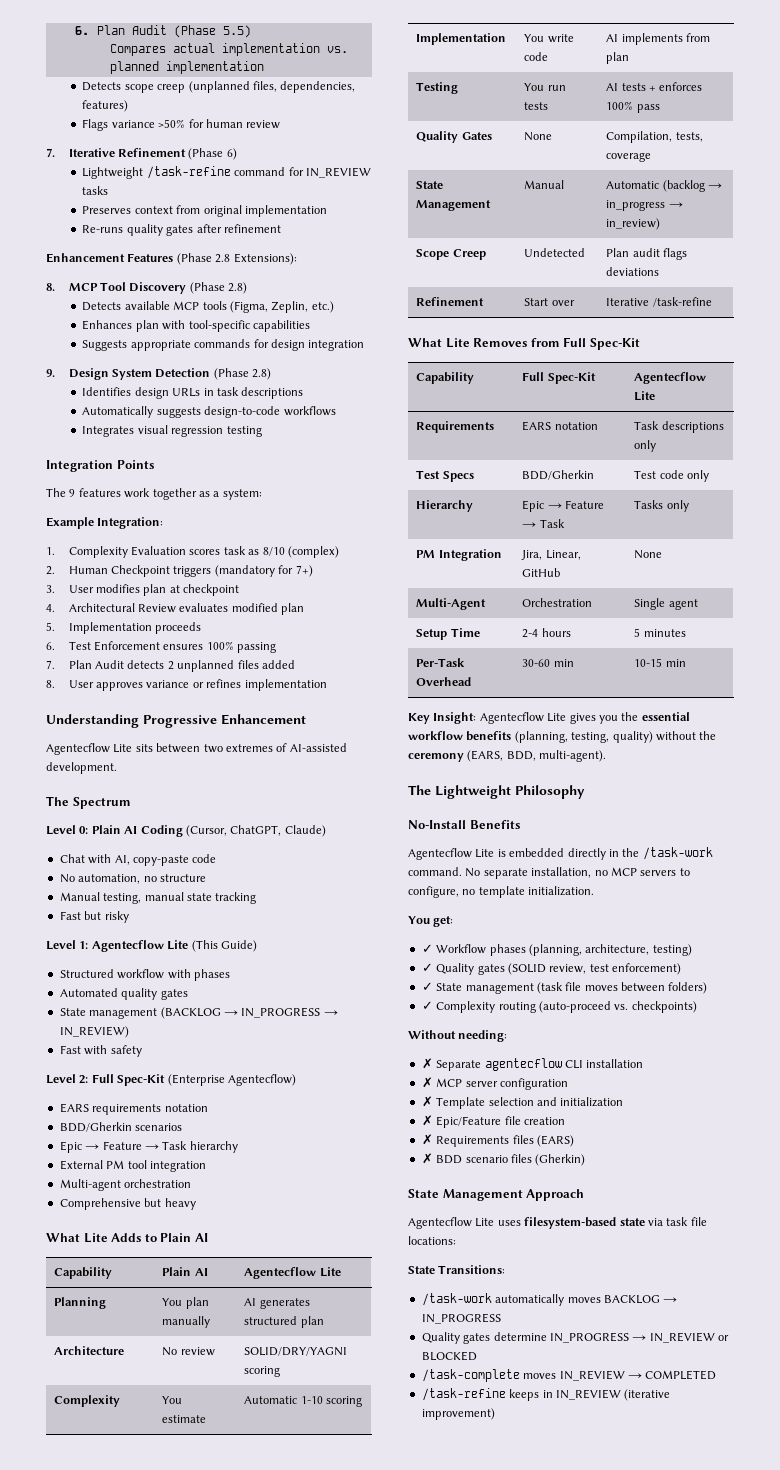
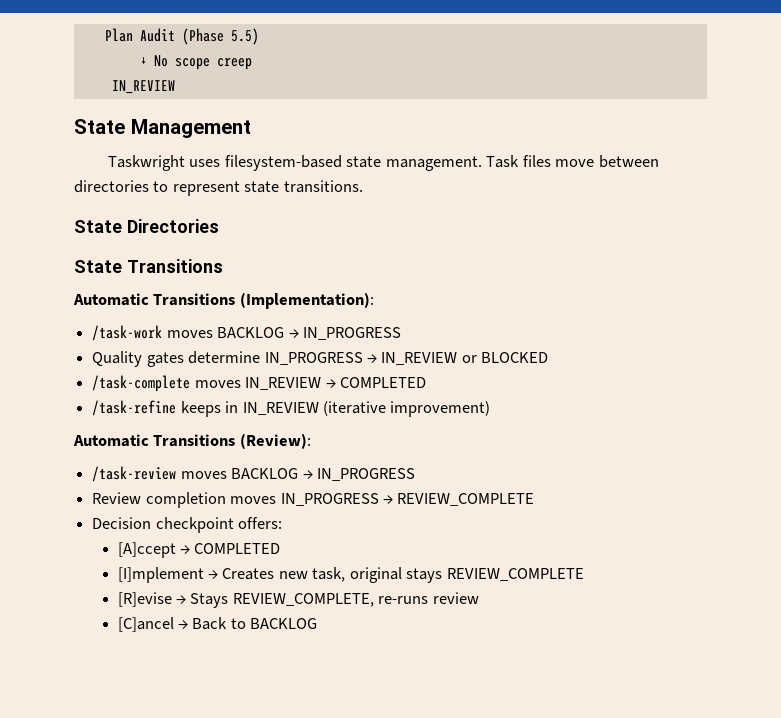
- 6. Plan Audit (Phase 5.5)
+ Plan Audit (Phase 5.5)
- Compares actual implementation vs. planned implementation
- Detects scope creep (unplanned files, dependencies, features)
- Flags variance >50% for human review
- 7. Iterative Refinement (Phase 6)
- Lightweight /task-refine command for IN_REVIEW tasks
- Preserves context from original implementation
- Re-runs quality gates after refinement
- Enhancement Features (Phase 2.8 Extensions):
- 8. MCP Tool Discovery (Phase 2.8)
- Detects available MCP tools (Figma, Zeplin, etc.)
- Enhances plan with tool-specific capabilities
- Suggests appropriate commands for design integration
- 9. Design System Detection (Phase 2.8)
- Identifies design URLs in task descriptions
- Automatically suggests design-to-code workflows
- Integrates visual regression testing
- Integration Points
- The 9 features work together as a system:
- Example Integration:
- 1. Complexity Evaluation scores task as 8/10 (complex)
- 2. Human Checkpoint triggers (mandatory for 7+)
- 3. User modifies plan at checkpoint
- 4. Architectural Review evaluates modified plan
- 5. Implementation proceeds
- 6. Test Enforcement ensures 100% passing
- 7. Plan Audit detects 2 unplanned files added
- 8. User approves variance or refines implementation
- Understanding Progressive Enhancement
- Agentecflow Lite sits between two extremes of AI-assisted development.
- The Spectrum
- Level 0: Plain AI Coding (Cursor, ChatGPT, Claude)
- Chat with AI, copy-paste code
- No automation, no structure
- Manual testing, manual state tracking
- Fast but risky
- Level 1: Agentecflow Lite (This Guide)
- Structured workflow with phases
- Automated quality gates
- State management (BACKLOG → IN_PROGRESS → IN_REVIEW)
- Fast with safety
- Level 2: Full Spec-Kit (Enterprise Agentecflow)
- EARS requirements notation
- BDD/Gherkin scenarios
- Epic → Feature → Task hierarchy
- External PM tool integration
- Multi-agent orchestration
- Comprehensive but heavy
- What Lite Adds to Plain AI
- Capability | Plain AI | Agentecflow Lite
- Planning | You plan manually | AI generates structured plan
- Architecture | No review | SOLID/DRY/YAGNI scoring
- Complexity | You estimate | Automatic 1-10 scoring
- Implementation | You write code | AI implements from plan
- Testing | You run tests | AI tests + enforces 100% pass
- Quality Gates | None | Compilation, tests, coverage
- State Management | Manual | Automatic (backlog → in_progress → in_review)
- Scope Creep | Undetected | Plan audit flags deviations
- Refinement | Start over | Iterative /task-refine
- What Lite Removes from Full Spec-Kit
- Capability | Full Spec-Kit | Agentecflow Lite
- Requirements | EARS notation | Task descriptions only
- Test Specs | BDD/Gherkin | Test code only
- Hierarchy | Epic → Feature → Task | Tasks only
- PM Integration | Jira, Linear, GitHub | None
- Multi-Agent | Orchestration | Single agent
- Setup Time | 2-4 hours | 5 minutes
- Per-Task Overhead | 30-60 min | 10-15 min
- Key Insight: Agentecflow Lite gives you the essential workflow benefits (planning, testing, quality) without the ceremony (EARS, BDD, multi-agent).
- The Lightweight Philosophy
- No-Install Benefits
- Agentecflow Lite is embedded directly in the /task-work command. No separate installation, no MCP servers to configure, no template initialization.
- You get:
- ✓ Workflow phases (planning, architecture, testing)
- ✓ Quality gates (SOLID review, test enforcement)
- ✓ State management (task file moves between folders)
- ✓ Complexity routing (auto-proceed vs. checkpoints)
- Without needing:
- ✗ Separate agentecflow CLI installation
- ✗ MCP server configuration
- ✗ Template selection and initialization
- ✗ Epic/Feature file creation
- ✗ Requirements files (EARS)
- ✗ BDD scenario files (Gherkin)
- State Management Approach
- Agentecflow Lite uses filesystem-based state via task file locations:
- State Transitions:
- /task-work automatically moves BACKLOG → IN_PROGRESS
+ ↓ No scope creep
+ IN_REVIEW
+ State Management
+ Taskwright uses filesystem-based state management. Task files move between directories to represent state transitions.
+ State Directories
+ State Transitions
+ Automatic Transitions (Implementation):
+ /task-work moves BACKLOG → IN_PROGRESS
+ Automatic Transitions (Review):
+ /task-review moves BACKLOG → IN_PROGRESS
+ Review completion moves IN_PROGRESS → REVIEW_COMPLETE
+ Decision checkpoint offers:
+ [A]ccept → COMPLETED
+ [I]mplement → Creates new task, original stays REVIEW_COMPLETE
+ [R]evise → Stays REVIEW_COMPLETE, re-runs review
+ [C]ancel → Back to BACKLOG

